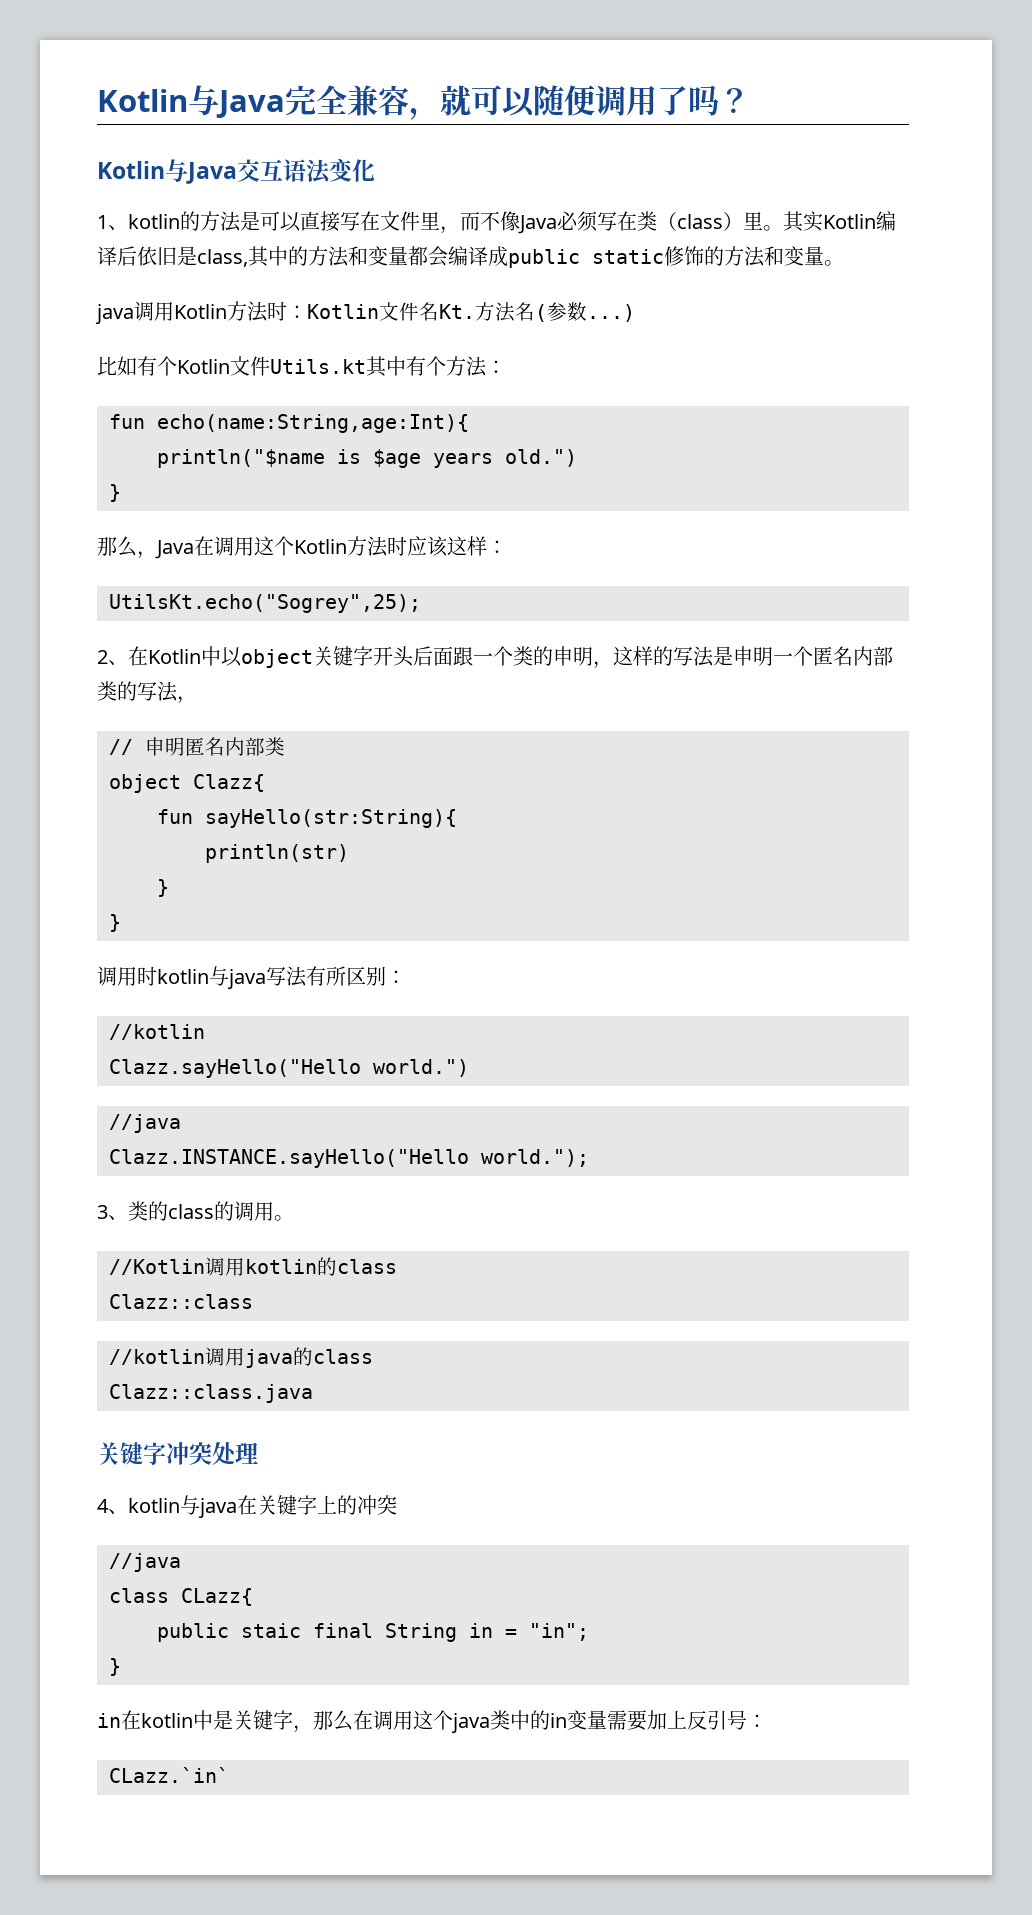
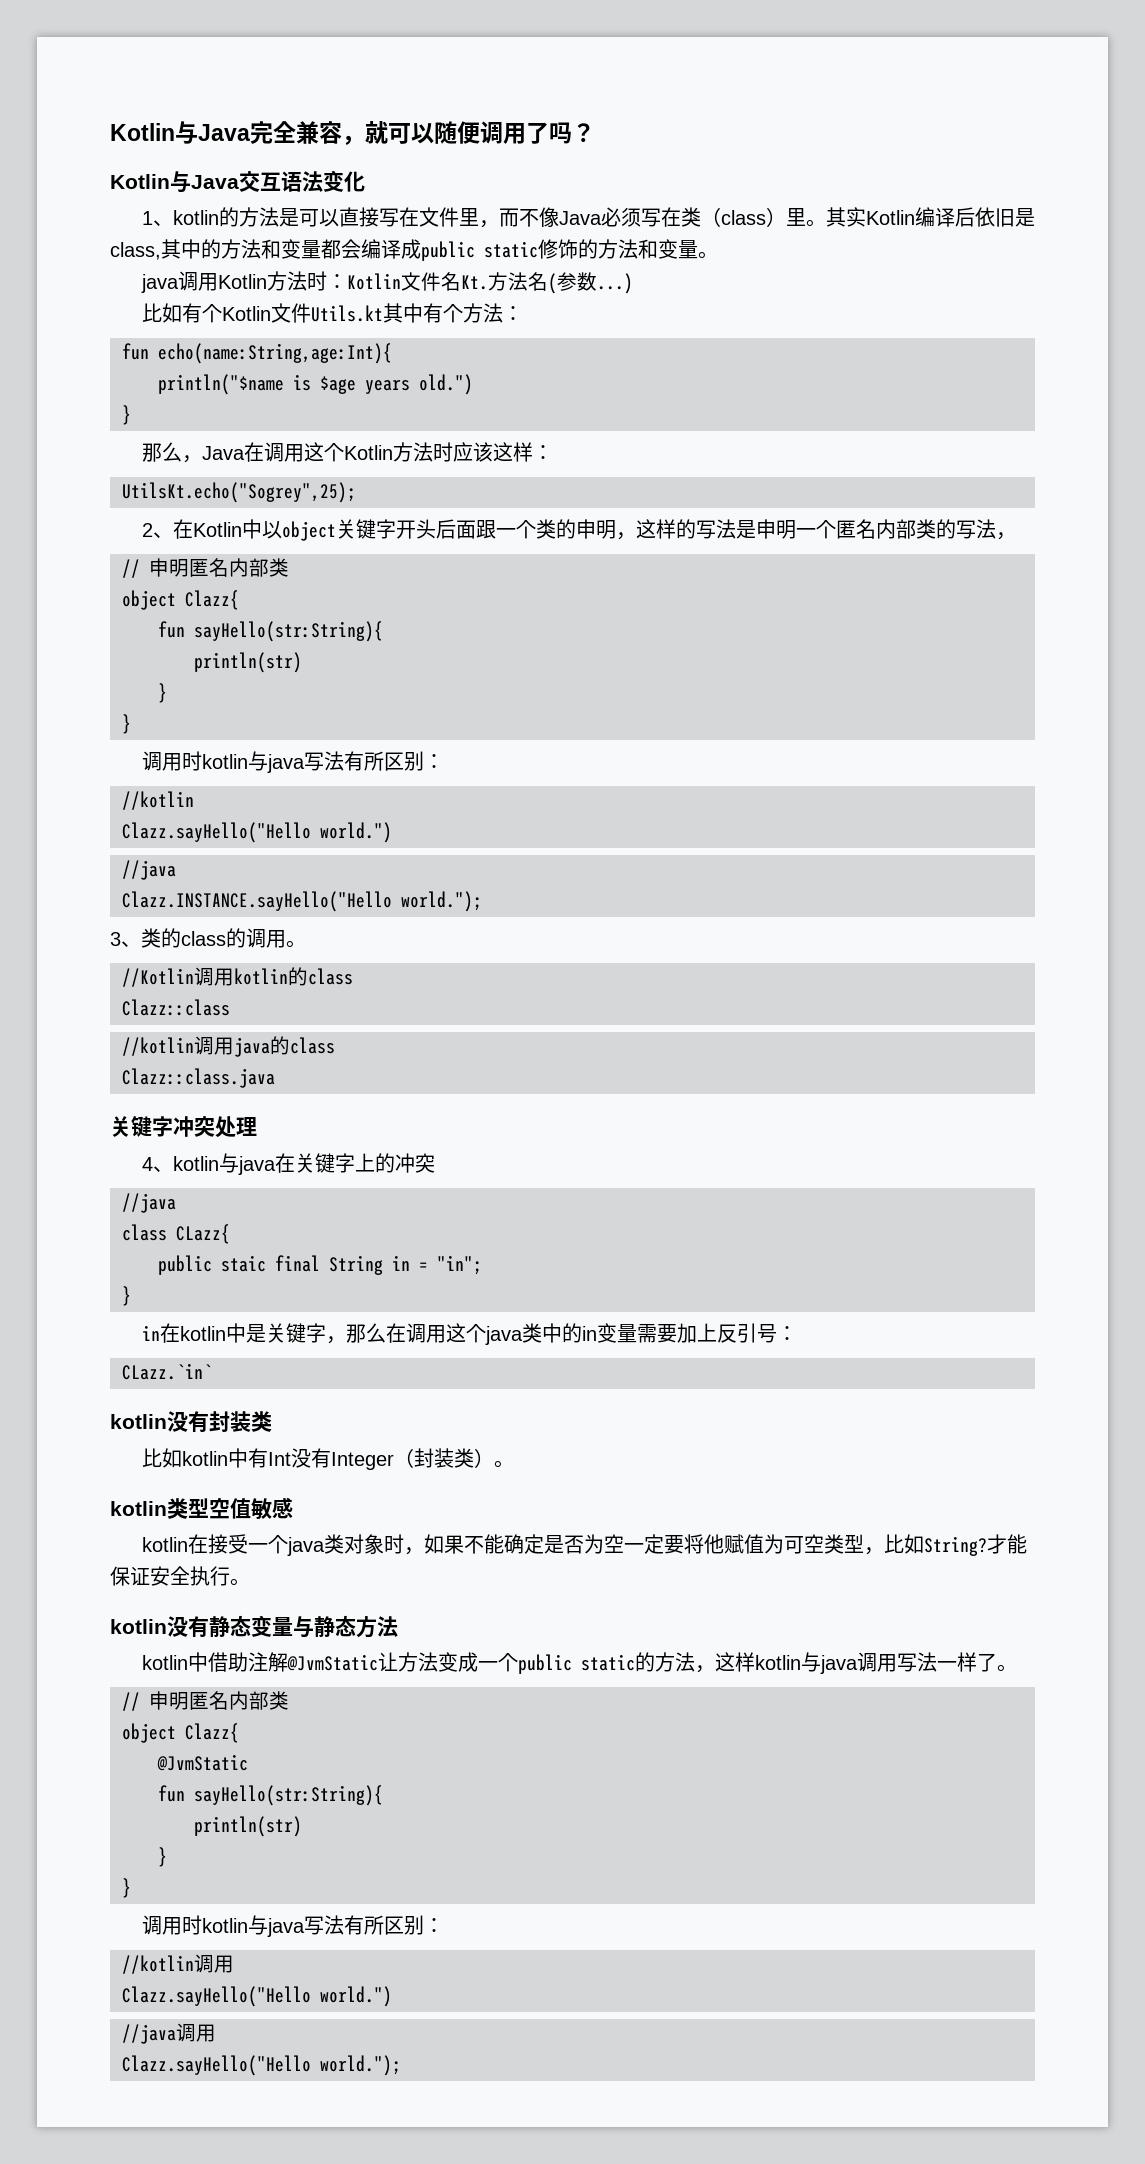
+ kotlin没有封装类
+ 比如kotlin中有Int没有Integer（封装类）。
+ kotlin类型空值敏感
+ kotlin在接受一个java类对象时，如果不能确定是否为空一定要将他赋值为可空类型，比如String?才能保证安全执行。
+ kotlin没有静态变量与静态方法
+ kotlin中借助注解@JvmStatic让方法变成一个public static的方法，这样kotlin与java调用写法一样了。
+ // 申明匿名内部类
+ object Clazz{
+ @JvmStatic
+ fun sayHello(str:String){
+ println(str)
+ }
+ }
+ 调用时kotlin与java写法有所区别：
+ //kotlin调用
+ Clazz.sayHello("Hello world.")
+ //java调用
+ Clazz.sayHello("Hello world.");

